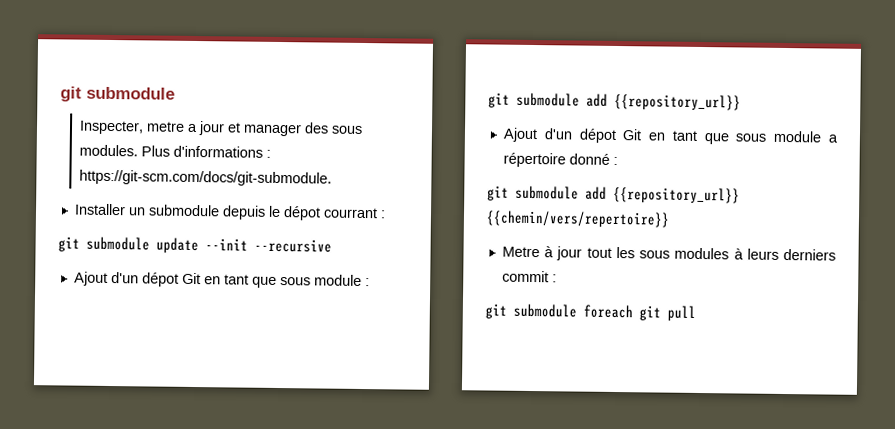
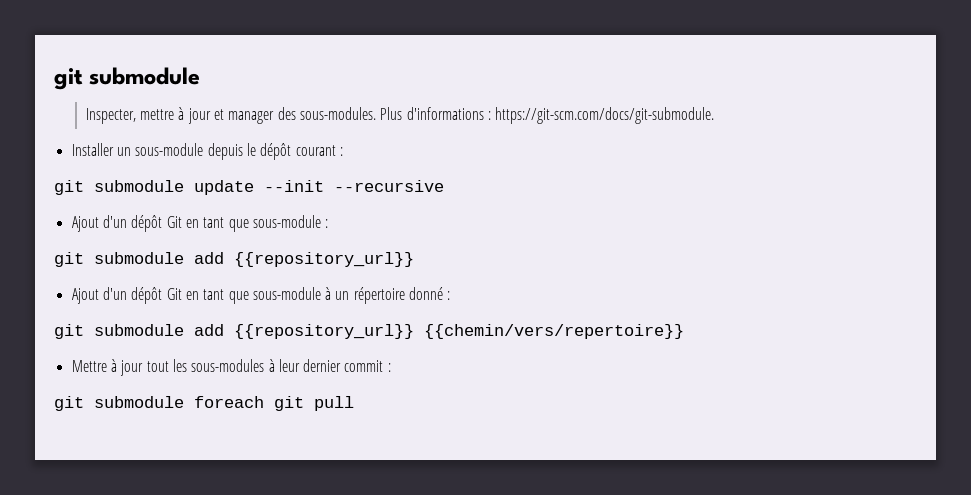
- Inspecter, metre a jour et manager des sous modules.
+ Inspecter, mettre à jour et manager des sous-modules.
- Installer un submodule depuis le dépot courrant :
+ Installer un sous-module depuis le dépôt courant :
- Ajout d'un dépot Git en tant que sous module :
+ Ajout d'un dépôt Git en tant que sous-module :
- Ajout d'un dépot Git en tant que sous module a répertoire donné :
+ Ajout d'un dépôt Git en tant que sous-module à un répertoire donné :
- Metre à jour tout les sous modules à leurs derniers commit :
+ Mettre à jour tout les sous-modules à leur dernier commit :

